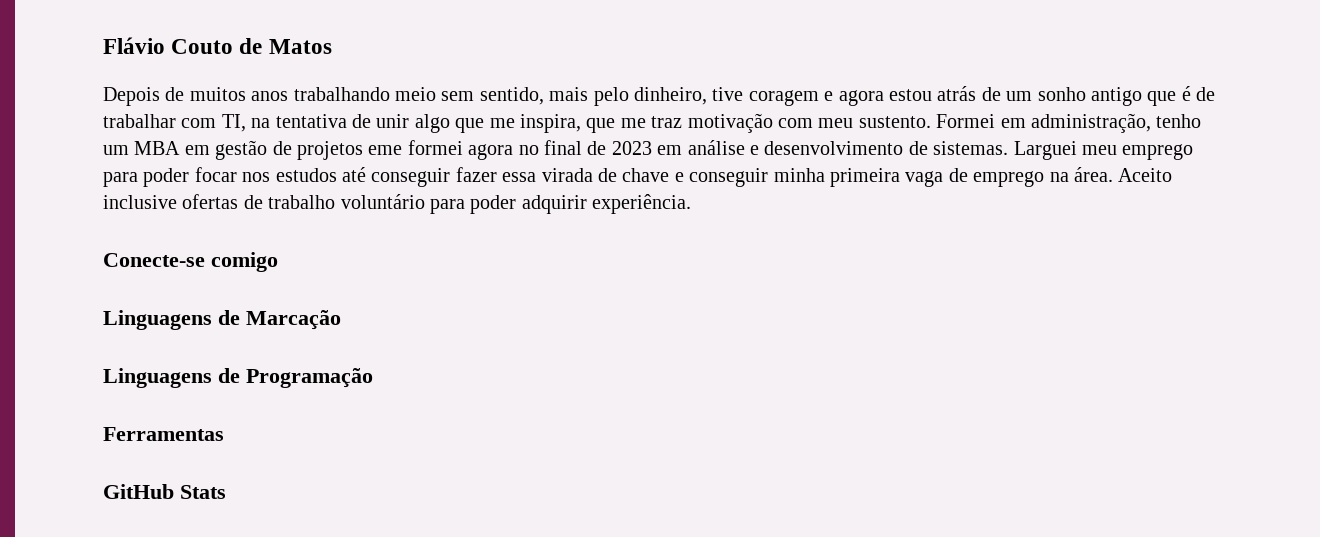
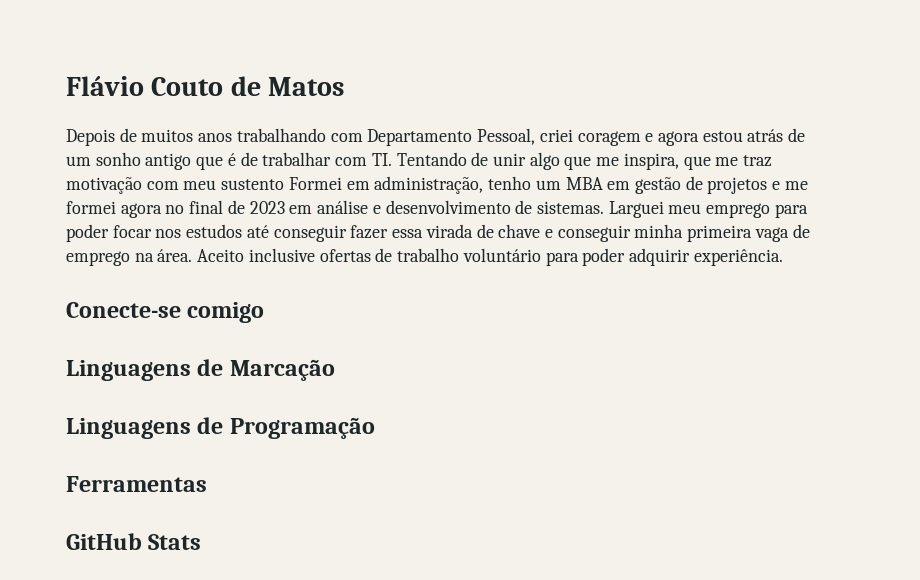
- Depois de muitos anos trabalhando meio sem sentido, mais pelo dinheiro, tive coragem e agora estou atrás de um sonho antigo que é de trabalhar com TI, na tentativa de unir algo que me inspira, que me traz motivação com meu sustento. Formei em administração, tenho um MBA em gestão de projetos eme formei agora no final de 2023 em análise e desenvolvimento de sistemas.
+ Depois de muitos anos trabalhando com Departamento Pessoal, criei coragem e agora estou atrás de um sonho antigo que é de trabalhar com TI. Tentando de unir algo que me inspira, que me traz motivação com meu sustento Formei em administração, tenho um MBA em gestão de projetos e me formei agora no final de 2023 em análise e desenvolvimento de sistemas.

